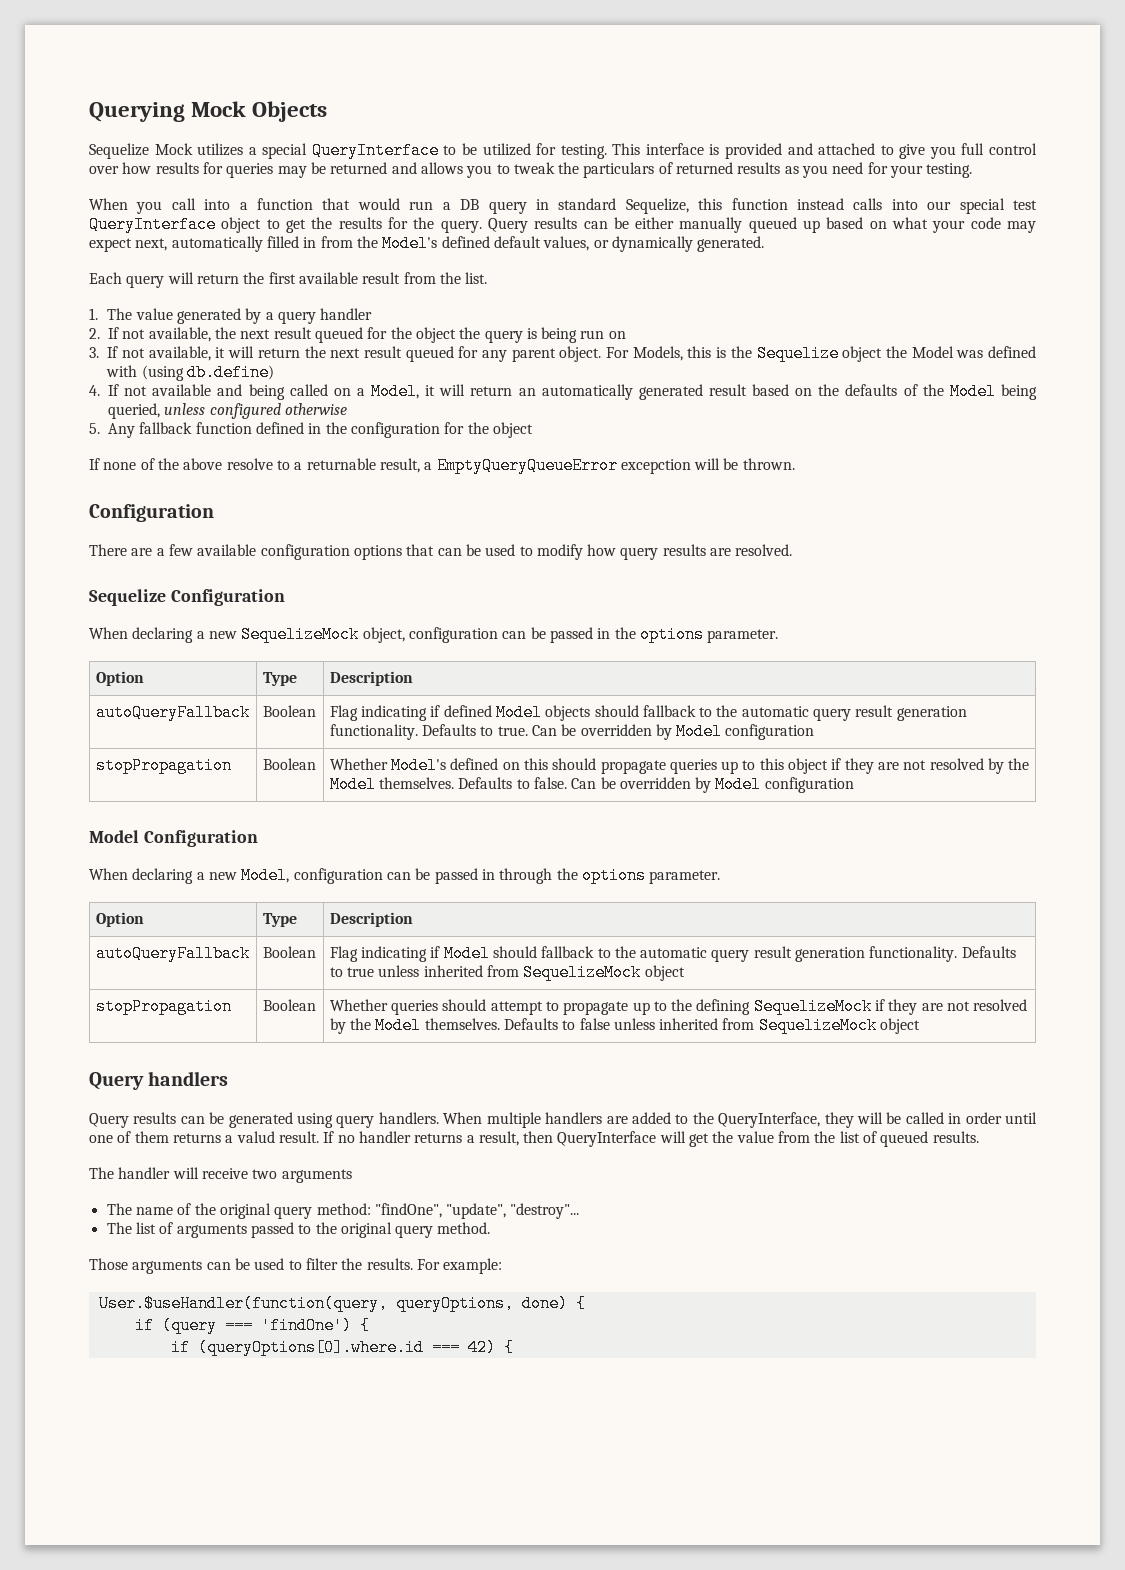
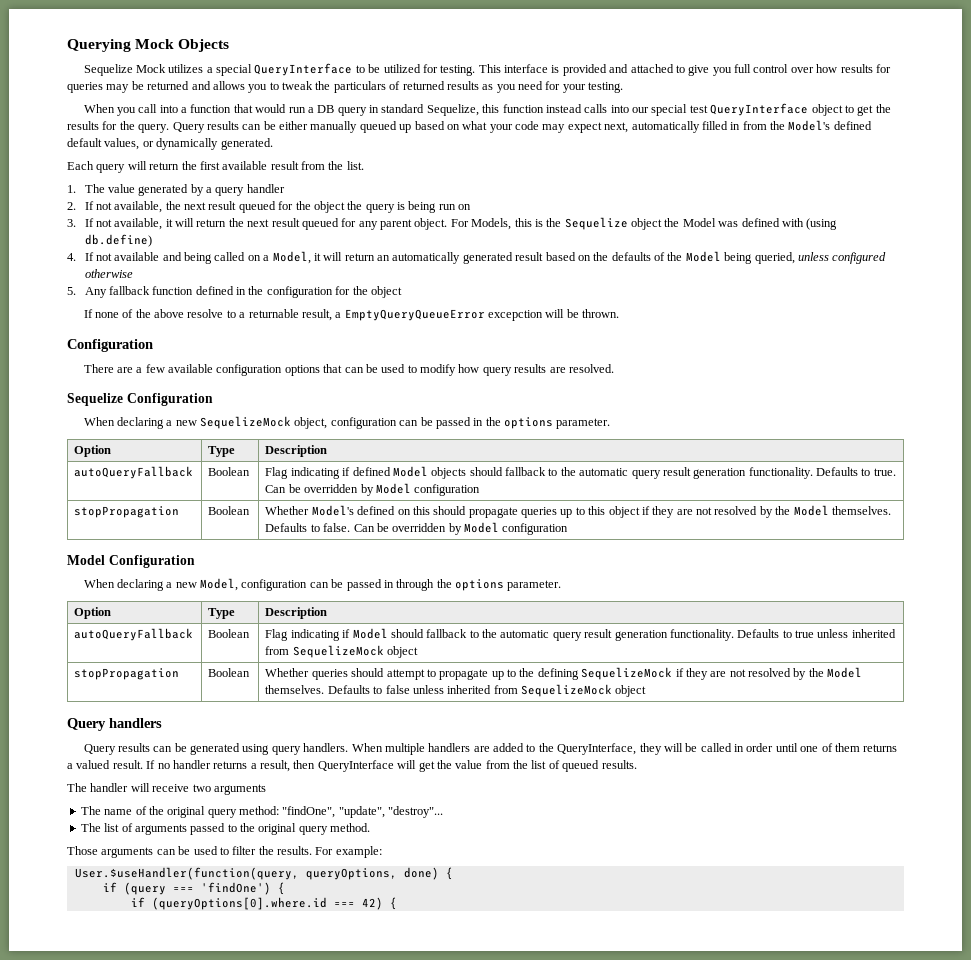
- When multiple handlers are added to the QueryInterface, they will be called in order until one of them returns a valud result.
+ When multiple handlers are added to the QueryInterface, they will be called in order until one of them returns a valued result.

